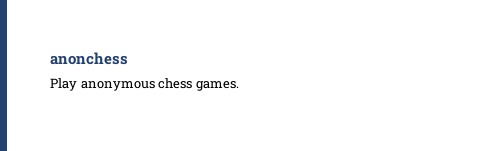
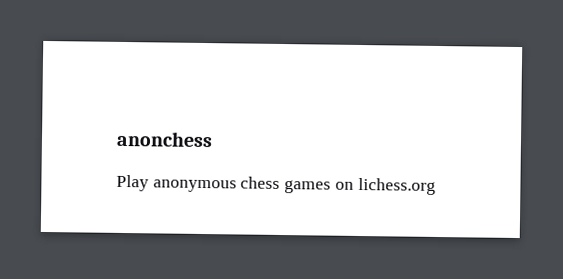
- Play anonymous chess games.
+ Play anonymous chess games on lichess.org

